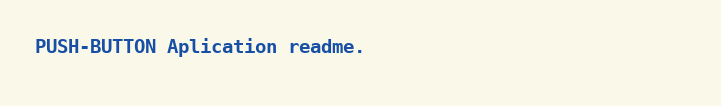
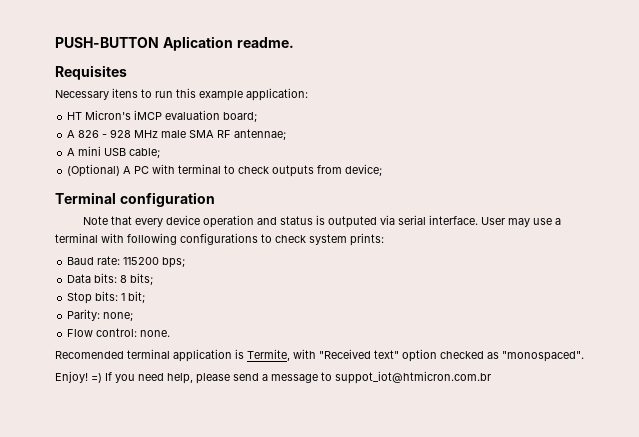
+ Requisites
+ Necessary itens to run this example application:
+ HT Micron's iMCP evaluation board;
+ A 826 - 928 MHz male SMA RF antennae;
+ A mini USB cable;
+ (Optional) A PC with terminal to check outputs from device;
+ Terminal configuration
+ Note that every device operation and status is outputed via serial interface. User may use a terminal with following configurations to check system prints:
+ Baud rate: 115200 bps;
+ Data bits: 8 bits;
+ Stop bits: 1 bit;
+ Parity: none;
+ Flow control: none.
+ Recomended terminal application is Termite, with "Received text" option checked as "monospaced".
+ Enjoy! =) If you need help, please send a message to suppot_iot@htmicron.com.br

